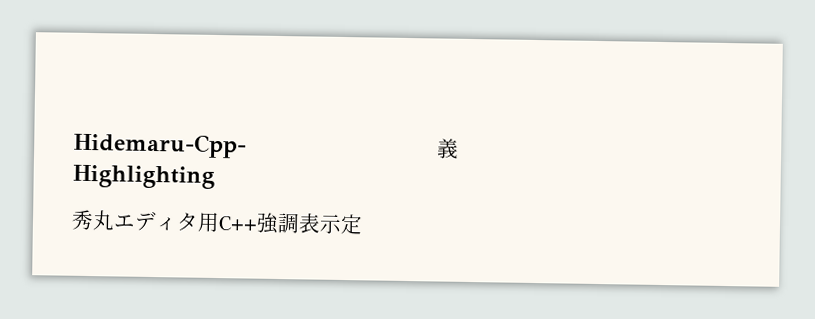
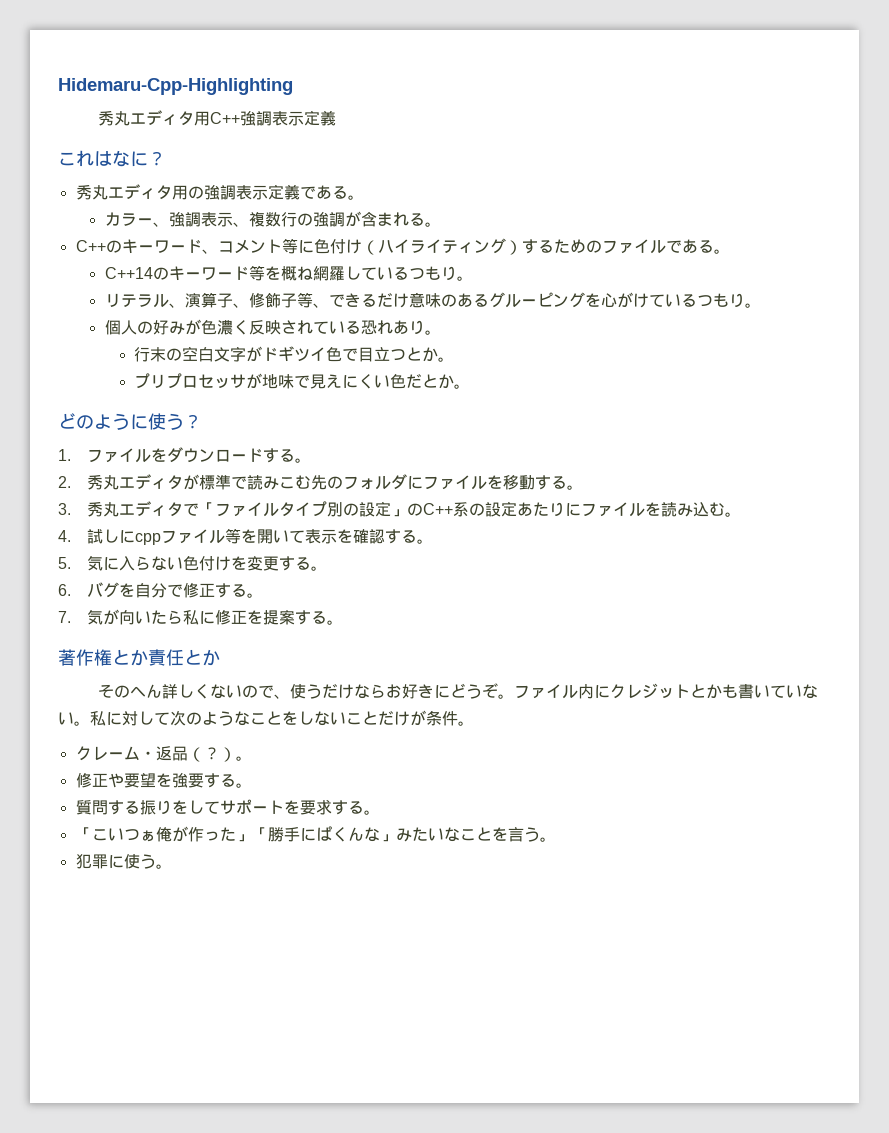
+ これはなに？
+ 秀丸エディタ用の強調表示定義である。
+ カラー、強調表示、複数行の強調が含まれる。
+ C++のキーワード、コメント等に色付け（ハイライティング）するためのファイルである。
+ C++14のキーワード等を概ね網羅しているつもり。
+ リテラル、演算子、修飾子等、できるだけ意味のあるグルーピングを心がけているつもり。
+ 個人の好みが色濃く反映されている恐れあり。
+ 行末の空白文字がドギツイ色で目立つとか。
+ プリプロセッサが地味で見えにくい色だとか。
+ どのように使う？
+ 1.ファイルをダウンロードする。
+ 2.秀丸エディタが標準で読みこむ先のフォルダにファイルを移動する。
+ 3.秀丸エディタで「ファイルタイプ別の設定」のC++系の設定あたりにファイルを読み込む。
+ 4.試しにcppファイル等を開いて表示を確認する。
+ 5.気に入らない色付けを変更する。
+ 6.バグを自分で修正する。
+ 7.気が向いたら私に修正を提案する。
+ 著作権とか責任とか
+ そのへん詳しくないので、使うだけならお好きにどうぞ。ファイル内にクレジットとかも書いていない。私に対して次のようなことをしないことだけが条件。
+ クレーム・返品（？）。
+ 修正や要望を強要する。
+ 質問する振りをしてサポートを要求する。
+ 「こいつぁ俺が作った」「勝手にぱくんな」みたいなことを言う。
+ 犯罪に使う。

